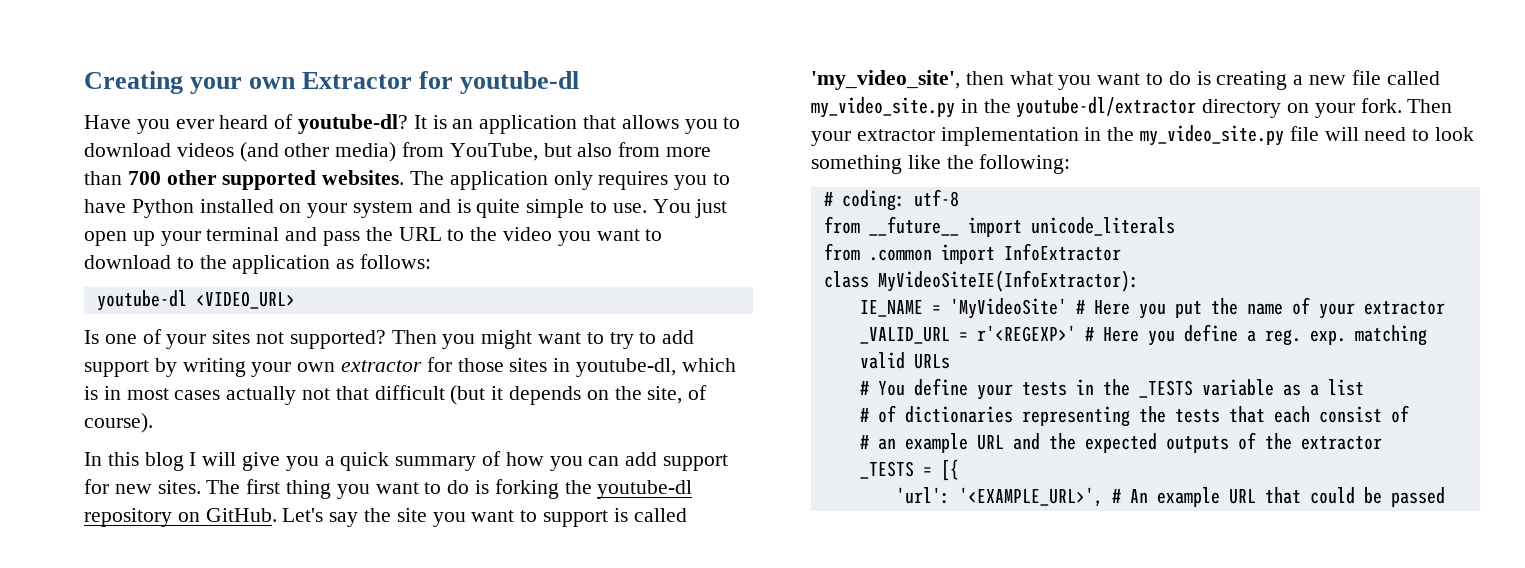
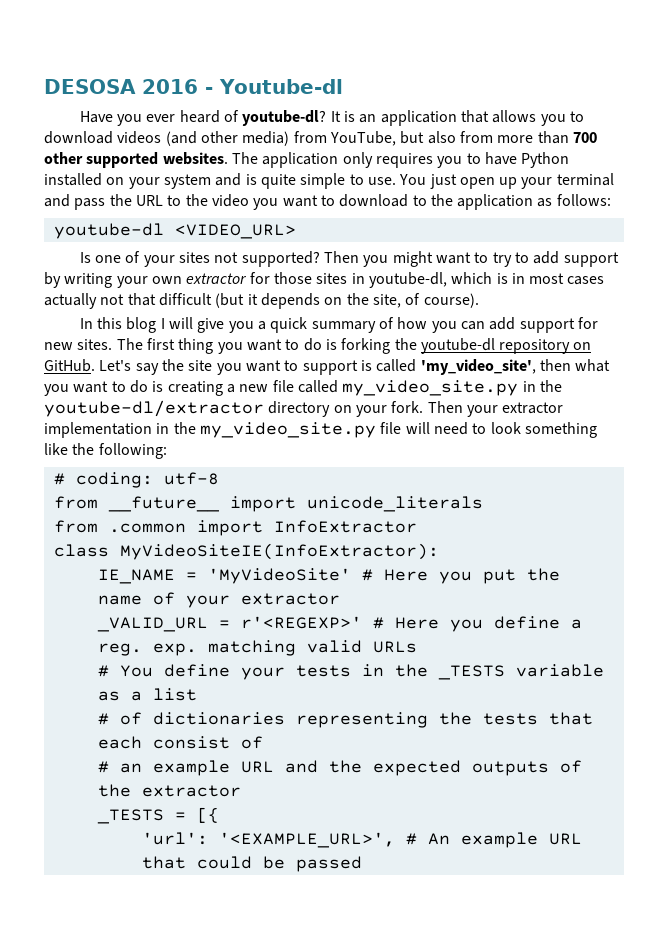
- Creating your own Extractor for youtube-dl
+ DESOSA 2016 - Youtube-dl

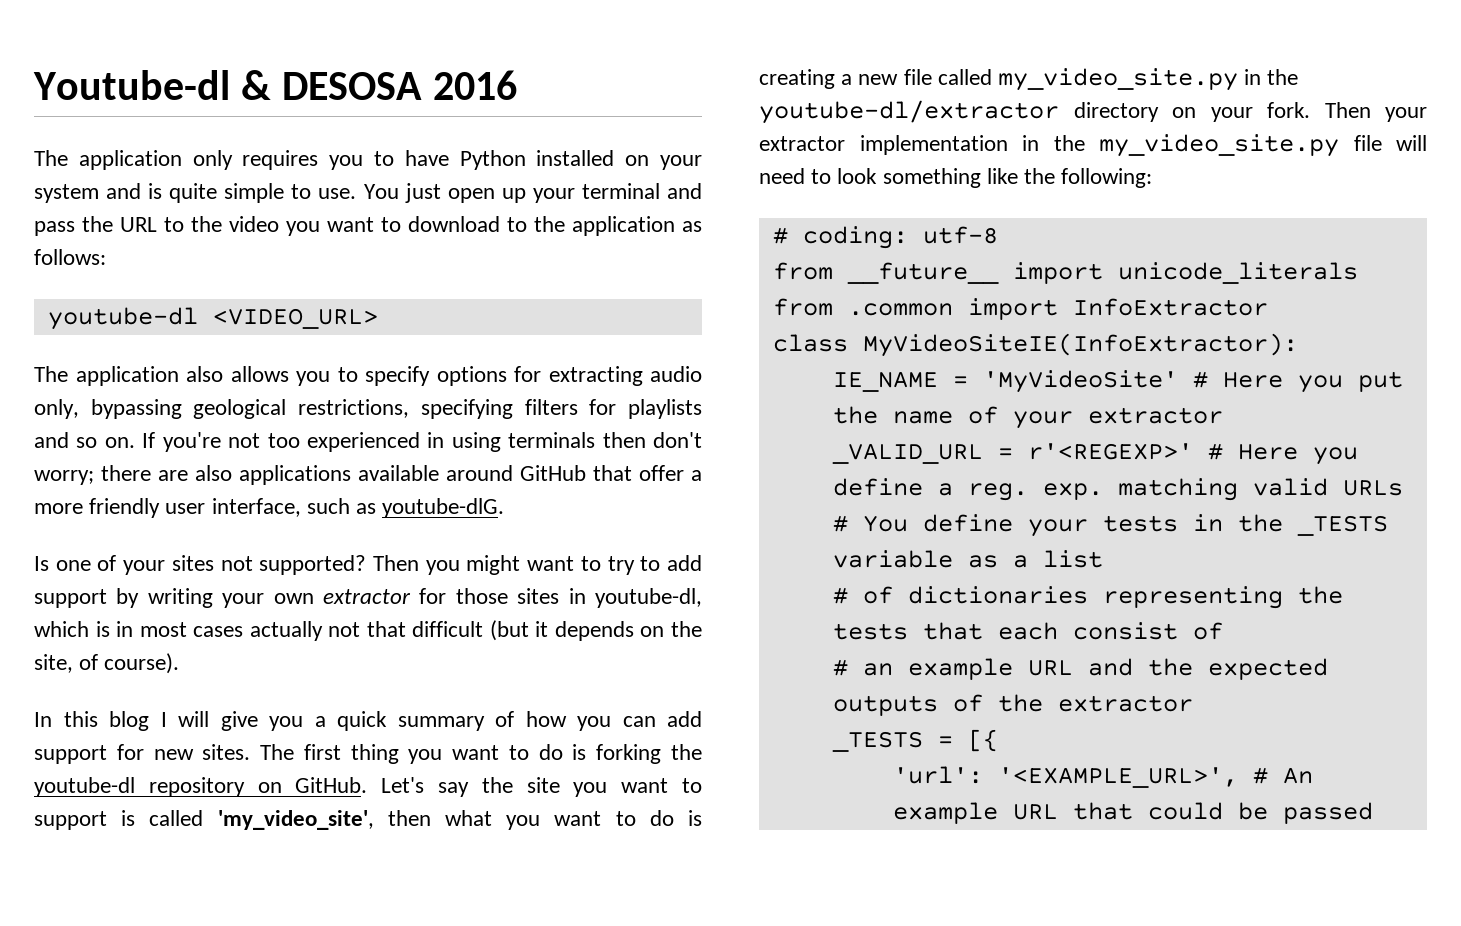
- DESOSA 2016 - Youtube-dl
- Have you ever heard of youtube-dl? It is an application that allows you to download videos (and other media) from YouTube, but also from more than 700 other supported websites. The application only requires you to have Python installed on your system and is quite simple to use.
+ Youtube-dl & DESOSA 2016
+ The application only requires you to have Python installed on your system and is quite simple to use.
+ The application also allows you to specify options for extracting audio only, bypassing geological restrictions, specifying filters for playlists and so on. If you're not too experienced in using terminals then don't worry; there are also applications available around GitHub that offer a more friendly user interface, such as youtube-dlG.

